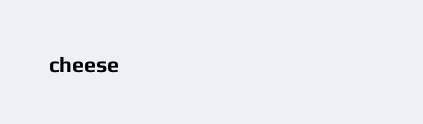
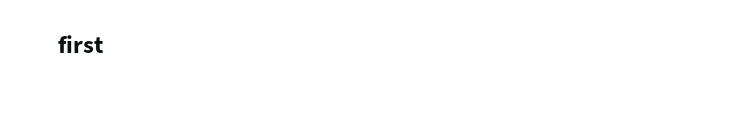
- cheese
+ first

